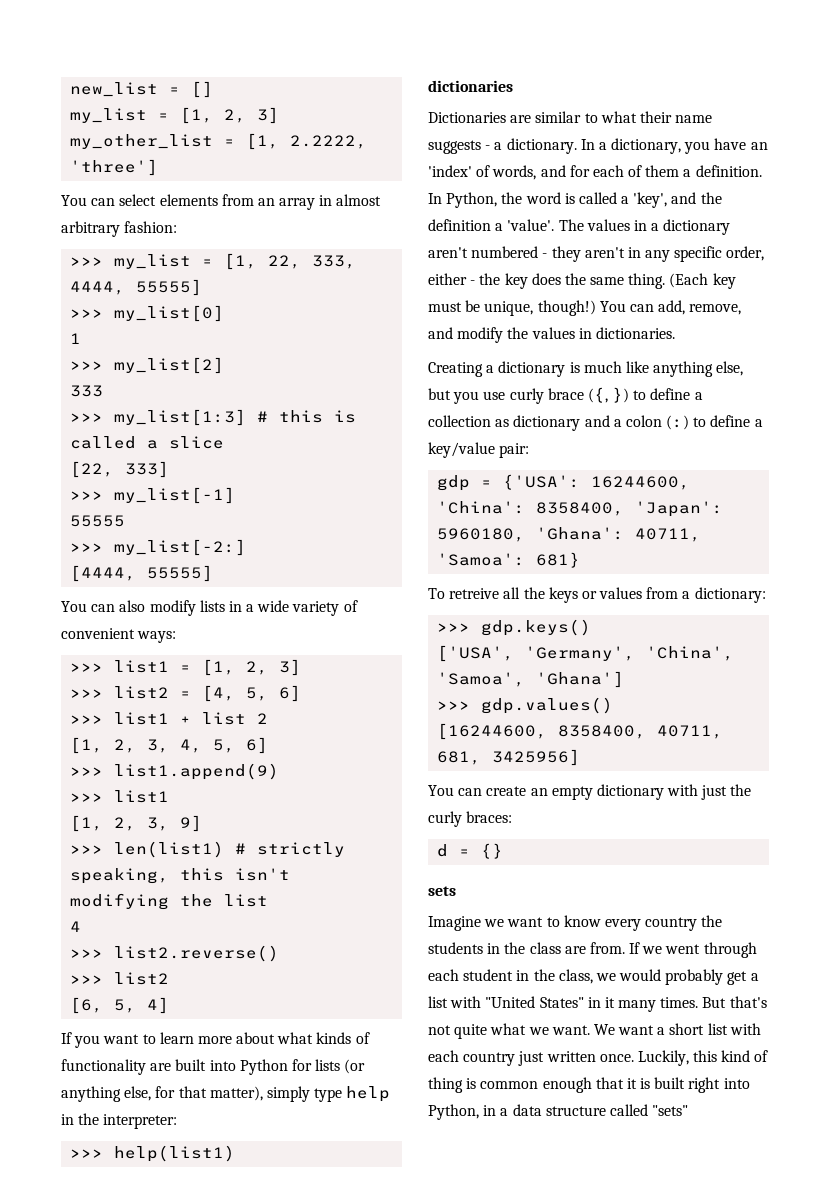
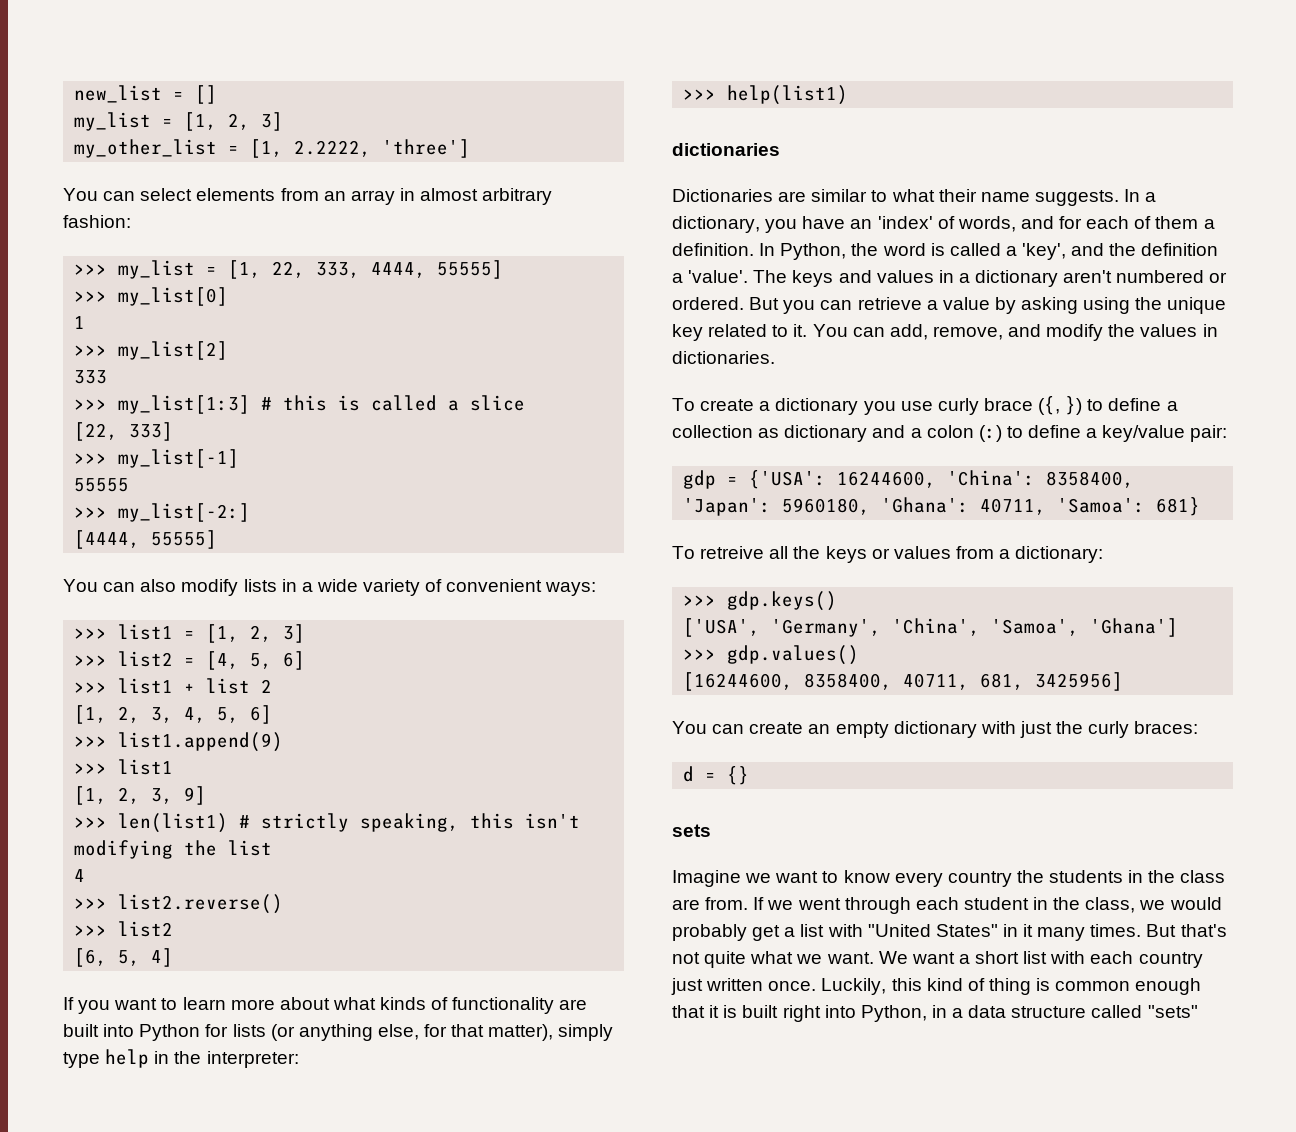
- Dictionaries are similar to what their name suggests - a dictionary.
+ Dictionaries are similar to what their name suggests.
- The values in a dictionary aren't numbered - they aren't in any specific order, either - the key does the same thing. (Each key must be unique, though!)
+ The keys and values in a dictionary aren't numbered or ordered. But you can retrieve a value by asking using the unique key related to it.
- Creating a dictionary is much like anything else, but you use curly brace ({, }) to define a collection as dictionary and a colon (:) to define a key/value pair:
+ To create a dictionary you use curly brace ({, }) to define a collection as dictionary and a colon (:) to define a key/value pair:

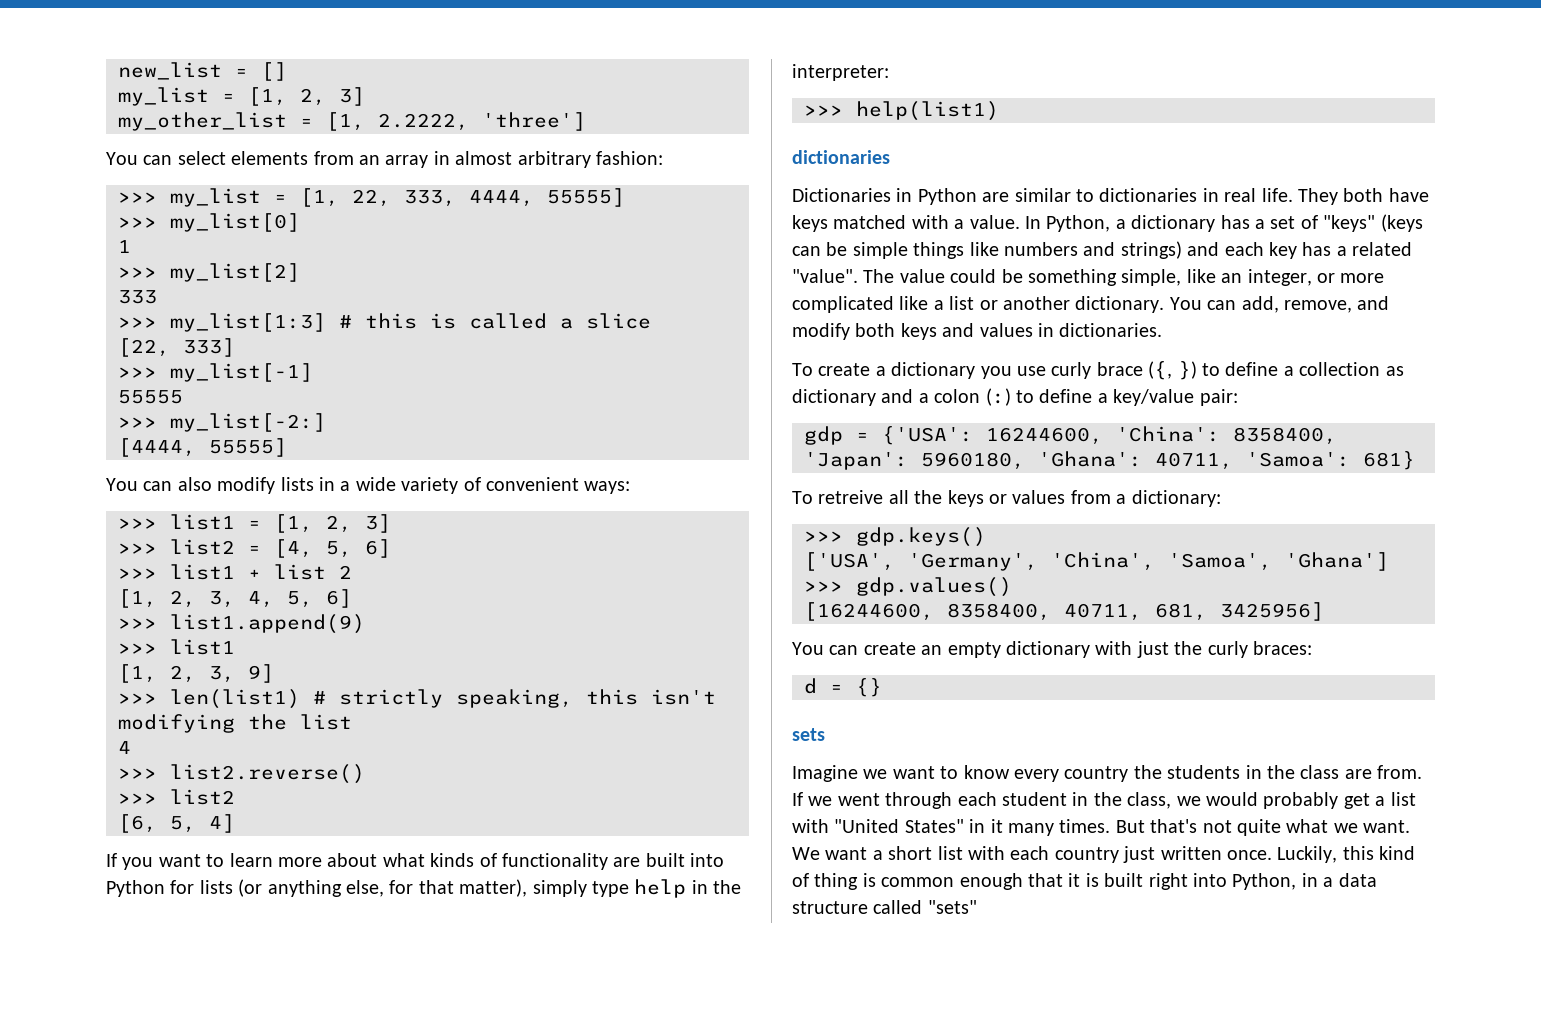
- Dictionaries are similar to what their name suggests. In a dictionary, you have an 'index' of words, and for each of them a definition. In Python, the word is called a 'key', and the definition a 'value'. The keys and values in a dictionary aren't numbered or ordered. But you can retrieve a value by asking using the unique key related to it.
+ Dictionaries in Python are similar to dictionaries in real life. They both have keys matched with a value. In Python, a dictionary has a set of "keys" (keys can be simple things like numbers and strings) and each key has a related "value". The value could be something simple, like an integer, or more complicated like a list or another dictionary.
- You can add, remove, and modify the values in dictionaries.
+ You can add, remove, and modify both keys and values in dictionaries.

